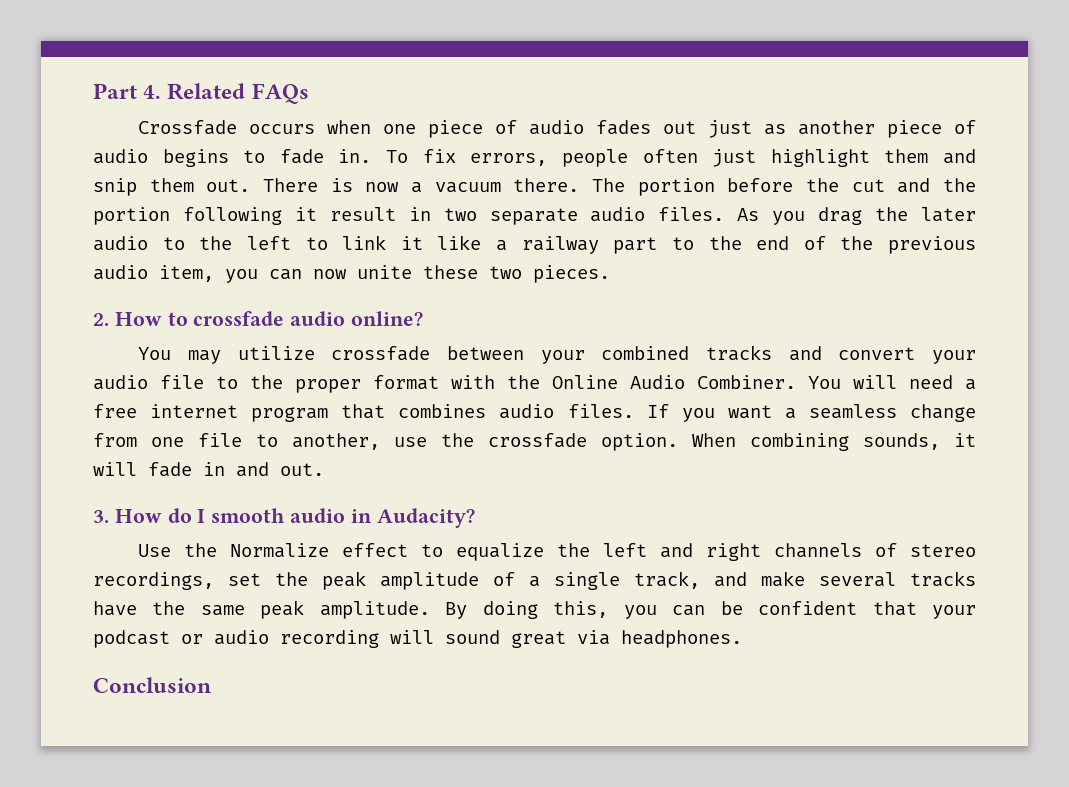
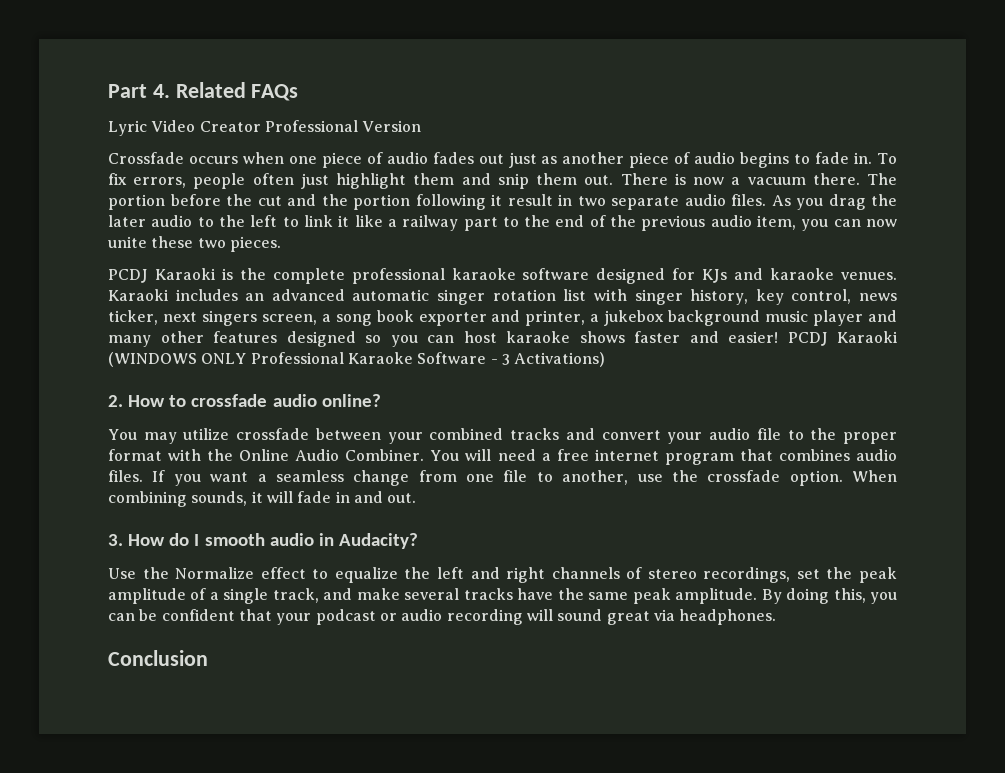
+ Lyric Video Creator Professional Version
+ PCDJ Karaoki is the complete professional karaoke software designed for KJs and karaoke venues. Karaoki includes an advanced automatic singer rotation list with singer history, key control, news ticker, next singers screen, a song book exporter and printer, a jukebox background music player and many other features designed so you can host karaoke shows faster and easier! PCDJ Karaoki (WINDOWS ONLY Professional Karaoke Software - 3 Activations)

